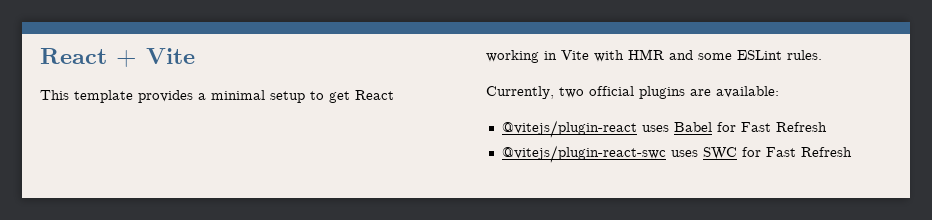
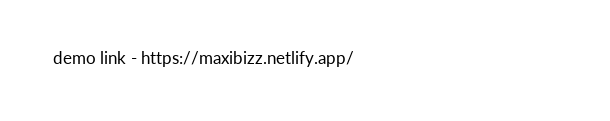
- React + Vite
- This template provides a minimal setup to get React working in Vite with HMR and some ESLint rules.
- Currently, two official plugins are available:
- @vitejs/plugin-react uses Babel for Fast Refresh
- @vitejs/plugin-react-swc uses SWC for Fast Refresh
+ demo link - https://maxibizz.netlify.app/

